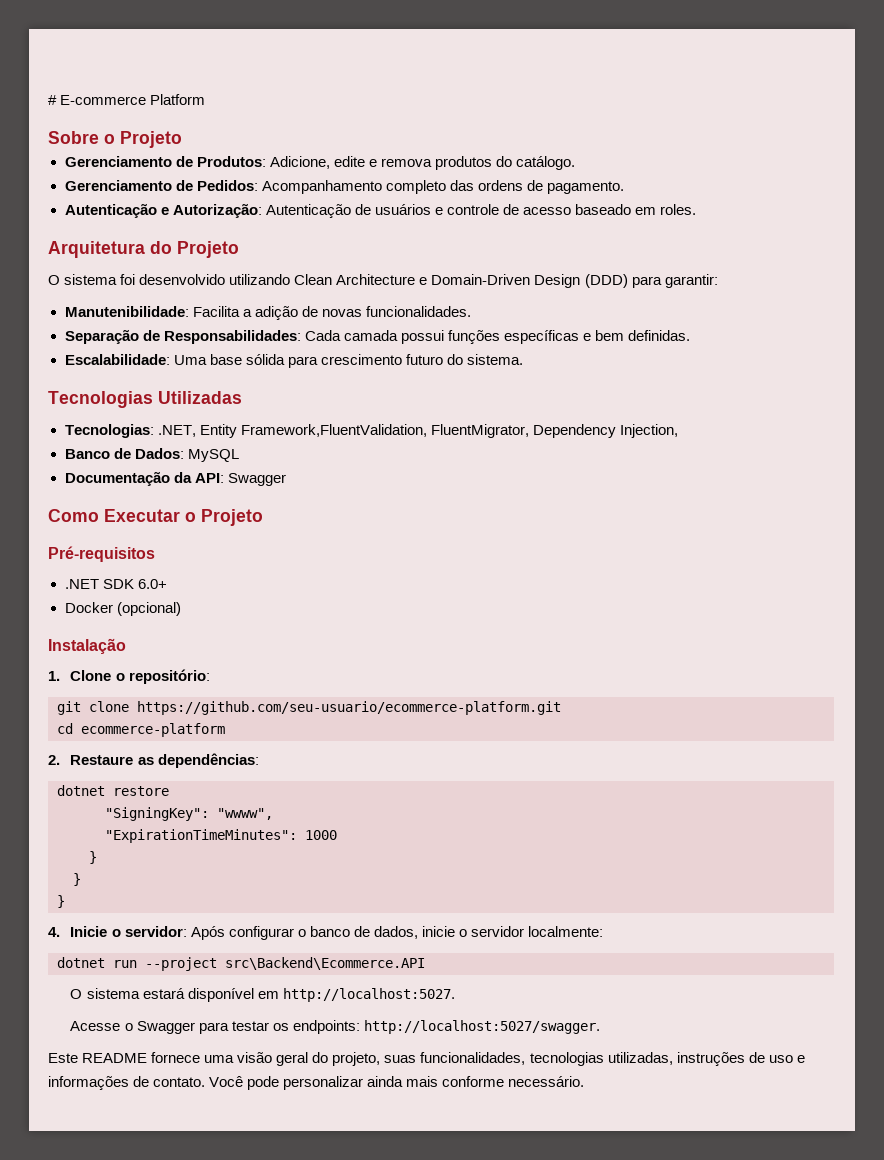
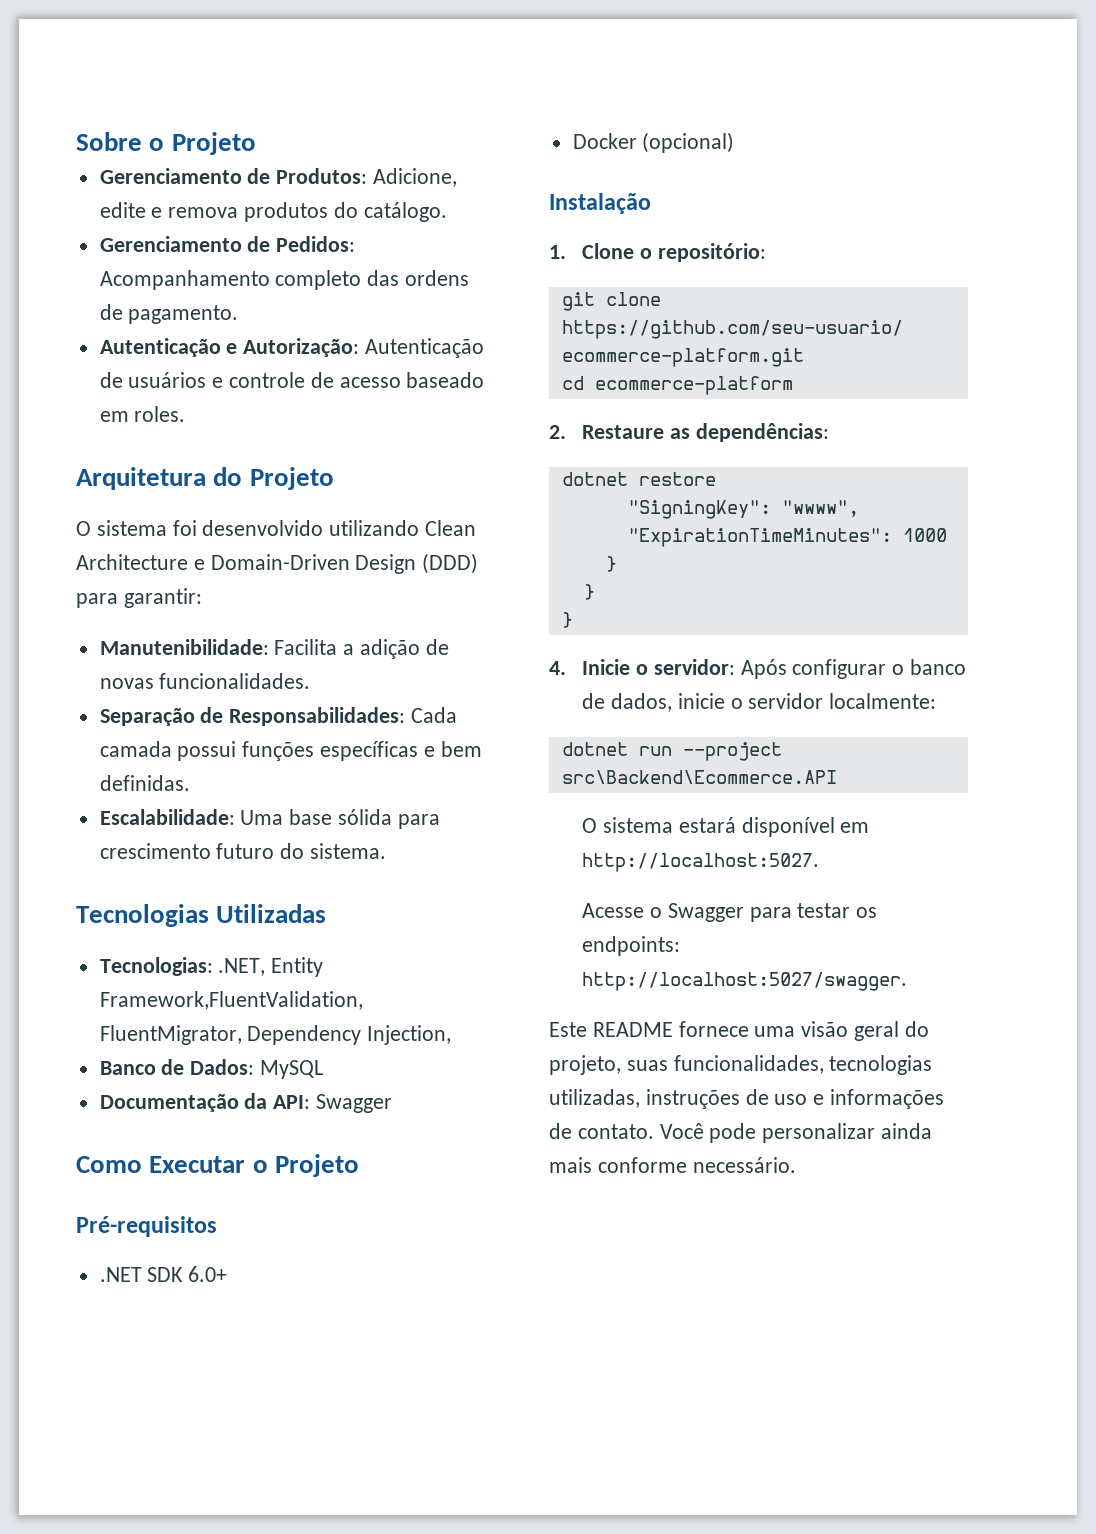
- # E-commerce Platform

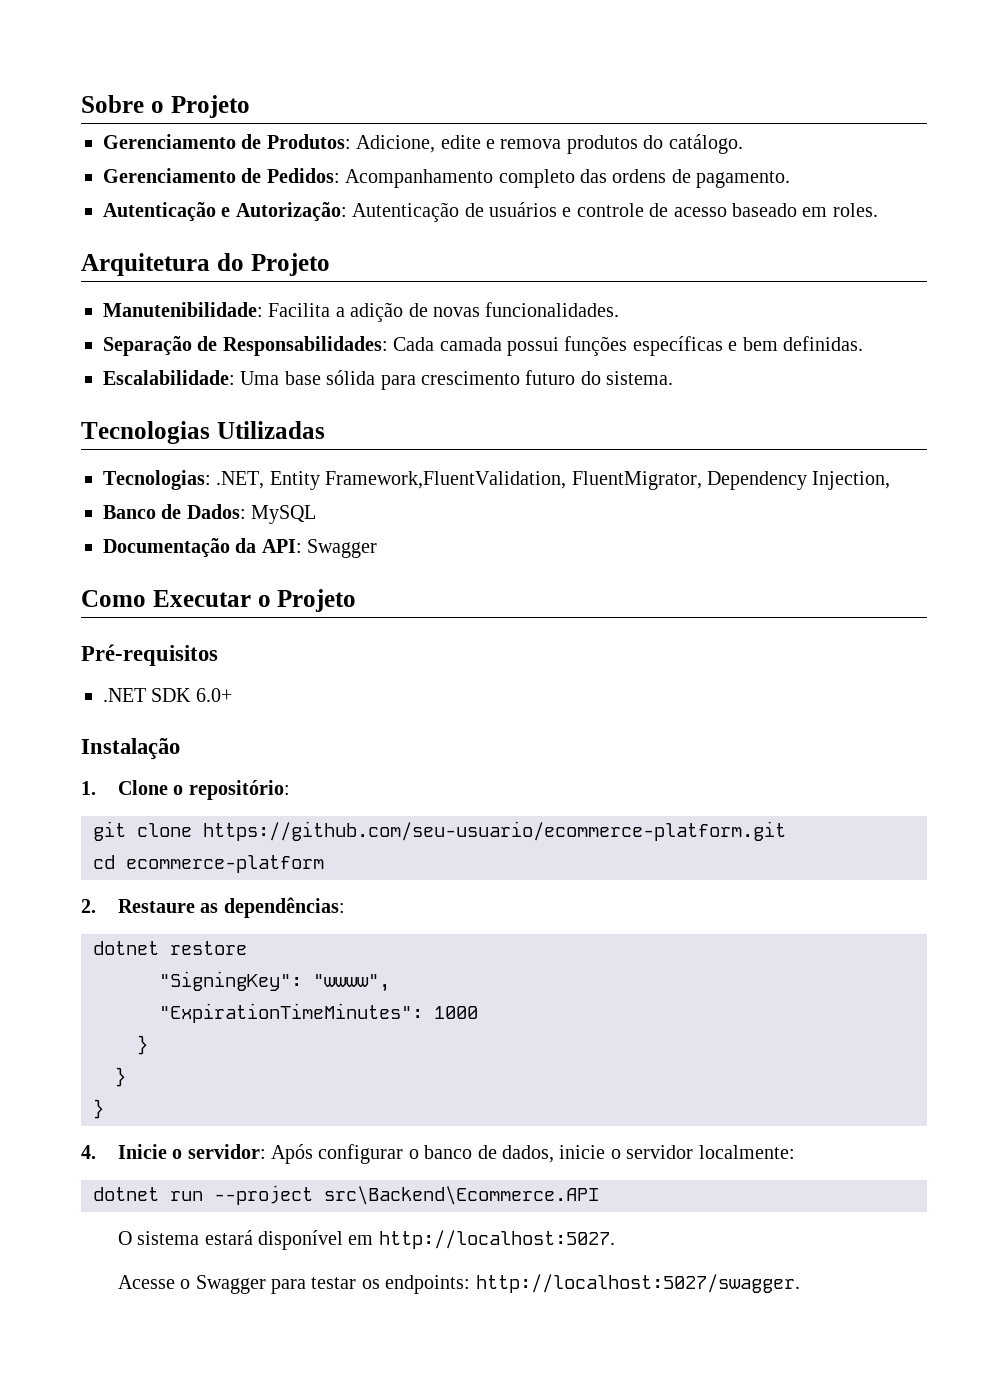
- O sistema foi desenvolvido utilizando Clean Architecture e Domain-Driven Design (DDD) para garantir:
- Docker (opcional)
- Este README fornece uma visão geral do projeto, suas funcionalidades, tecnologias utilizadas, instruções de uso e informações de contato. Você pode personalizar ainda mais conforme necessário.

